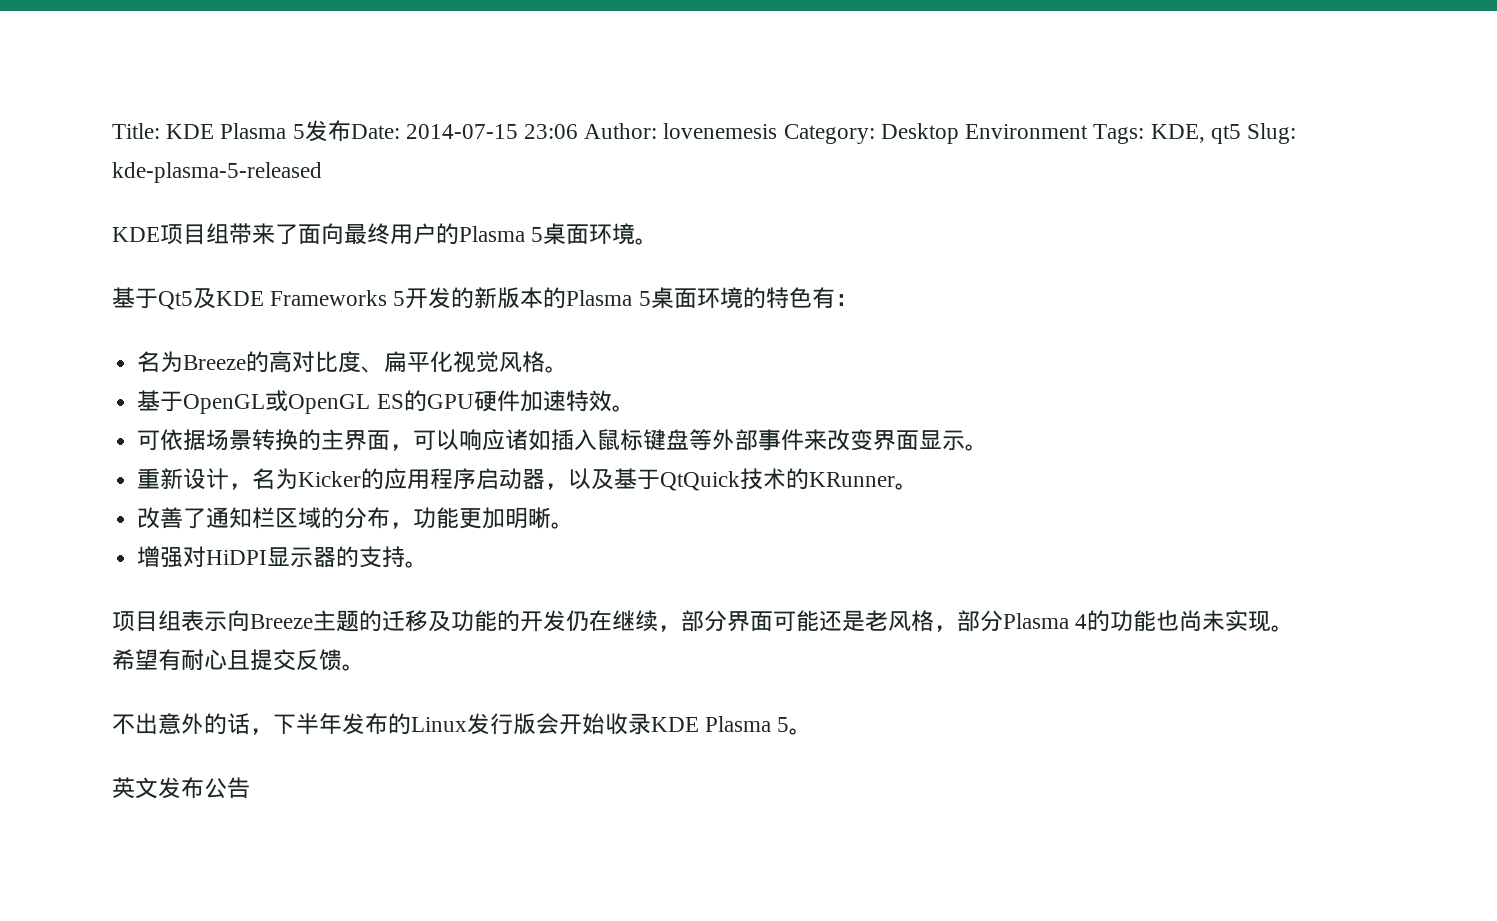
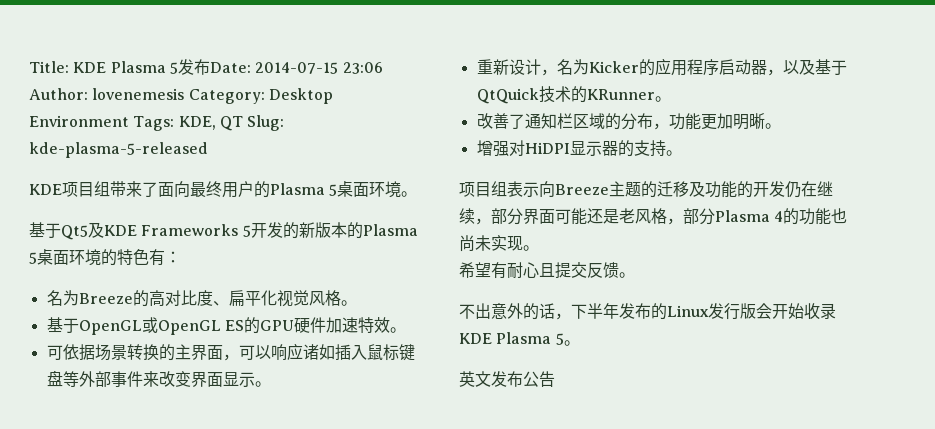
- Title: KDE Plasma 5发布Date: 2014-07-15 23:06 Author: lovenemesis Category: Desktop Environment Tags: KDE, qt5 Slug: kde-plasma-5-released
+ Title: KDE Plasma 5发布Date: 2014-07-15 23:06 Author: lovenemesis Category: Desktop Environment Tags: KDE, QT Slug: kde-plasma-5-released

